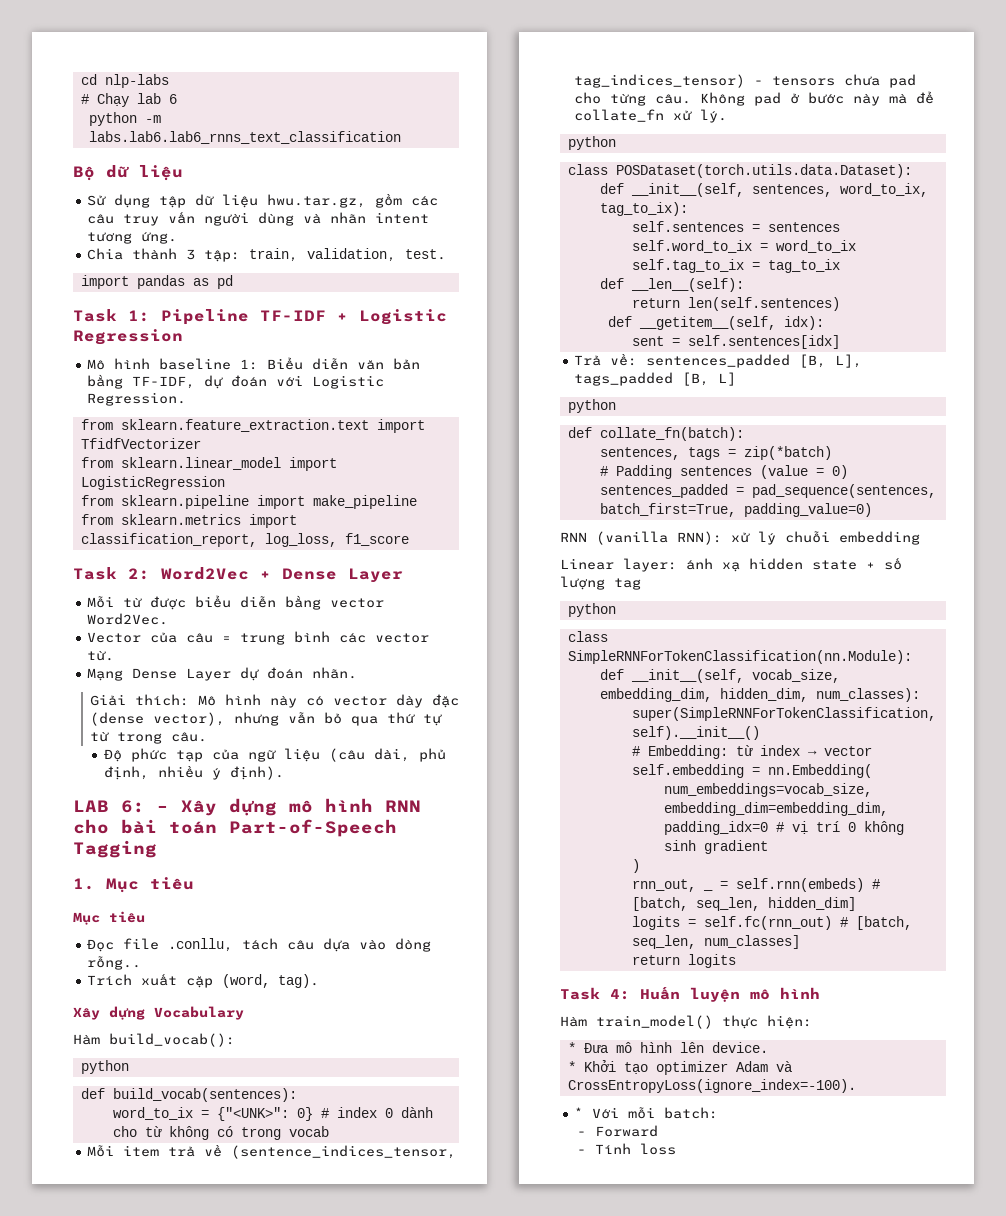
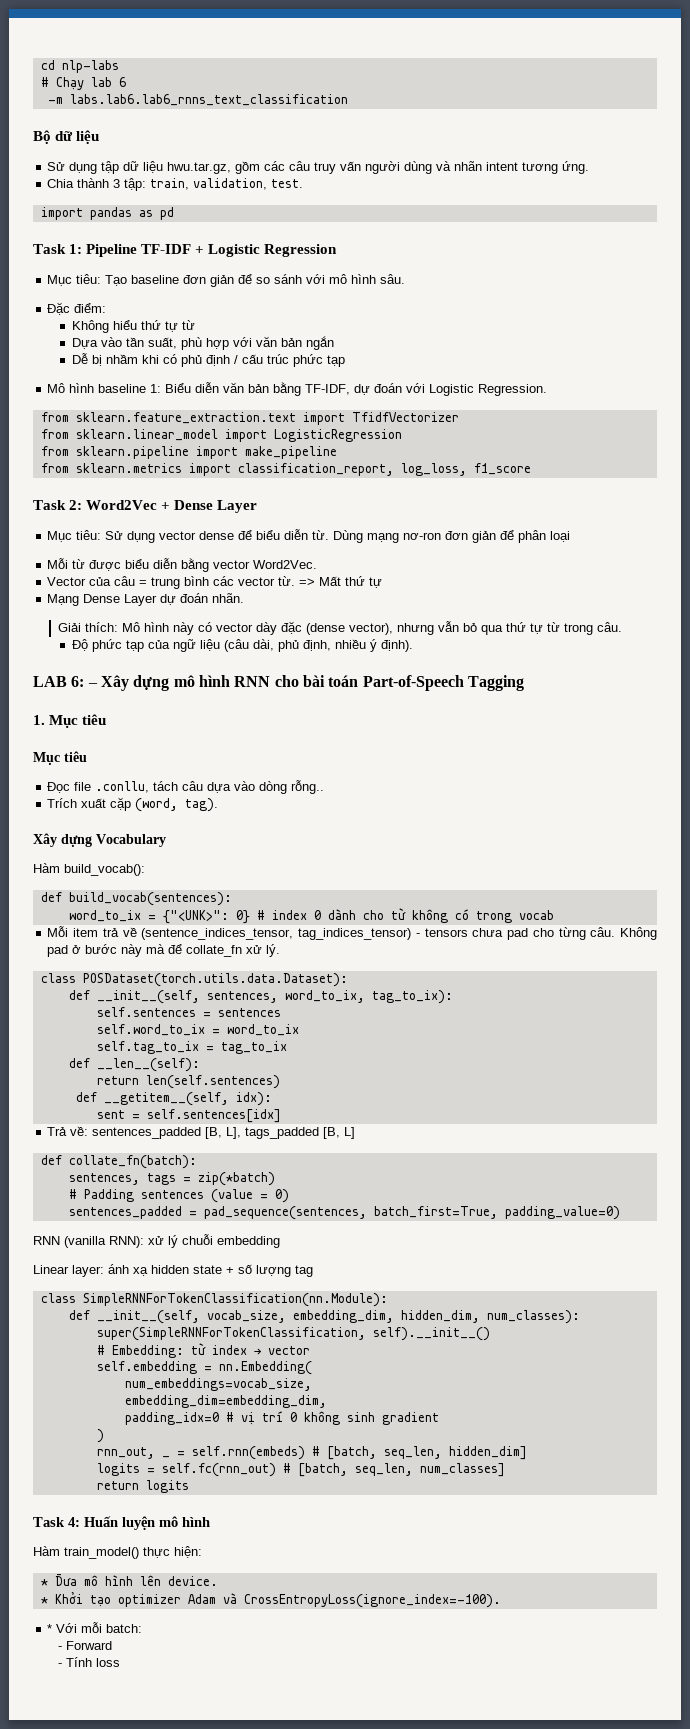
- python -m labs.lab6.lab6_rnns_text_classification
+ -m labs.lab6.lab6_rnns_text_classification
+ Mục tiêu: Tạo baseline đơn giản để so sánh với mô hình sâu.
+ Đặc điểm:
+ Không hiểu thứ tự từ
+ Dựa vào tần suất, phù hợp với văn bản ngắn
+ Dễ bị nhầm khi có phủ định / cấu trúc phức tạp
+ Mục tiêu: Sử dụng vector dense để biểu diễn từ. Dùng mạng nơ-ron đơn giản để phân loại
+ => Mất thứ tự
  Hàm build_vocab():
- python
  Không pad ở bước này mà để collate_fn xử lý.
- python
  Trả về: sentences_padded [B, L], tags_padded [B, L]
- python
  Linear layer: ánh xạ hidden state + số lượng tag
- python

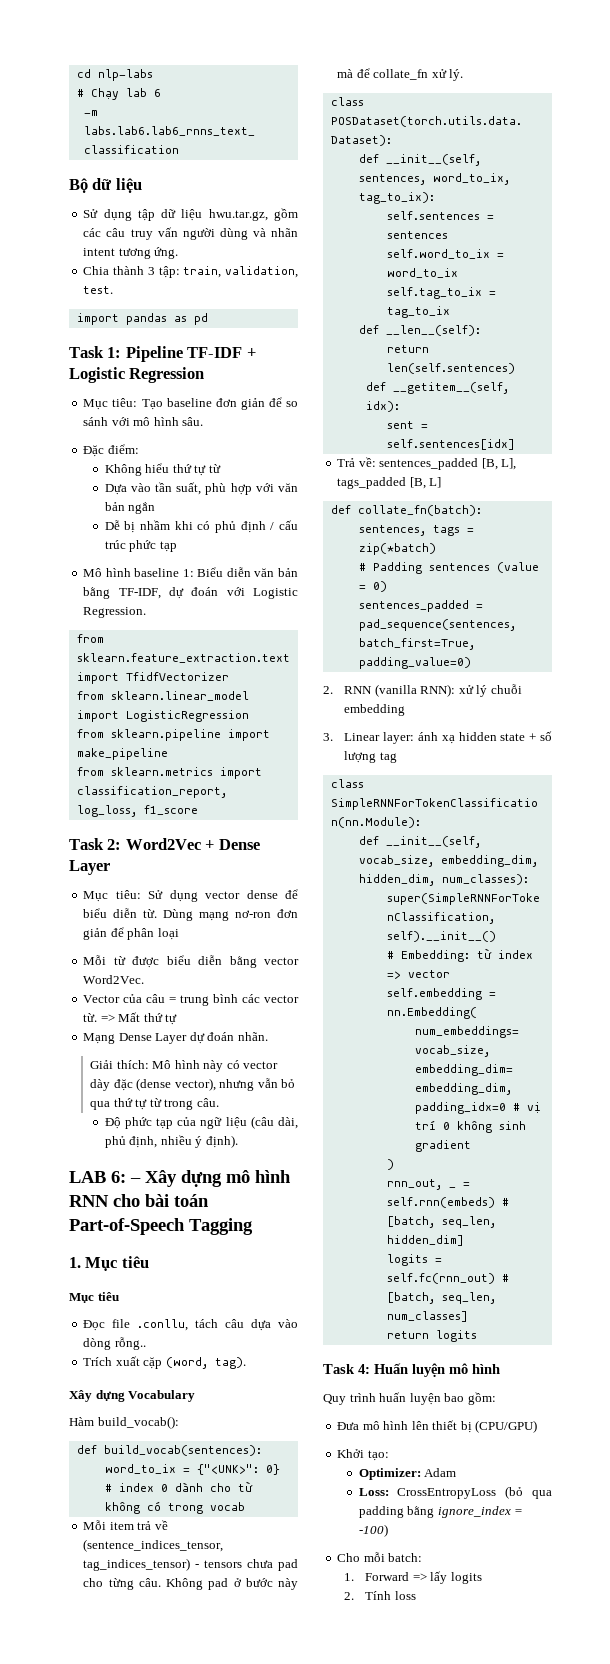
- RNN (vanilla RNN): xử lý chuỗi embedding
+ 2. RNN (vanilla RNN): xử lý chuỗi embedding
- Linear layer: ánh xạ hidden state + số lượng tag
+ 3. Linear layer: ánh xạ hidden state + số lượng tag
- # Embedding: từ index → vector
+ # Embedding: từ index => vector
- Hàm train_model() thực hiện:
- * Đưa mô hình lên device.
- * Khởi tạo optimizer Adam và CrossEntropyLoss(ignore_index=-100).
- * Với mỗi batch:
+ Quy trình huấn luyện bao gồm:
+ Đưa mô hình lên thiết bị (CPU/GPU)
+ Khởi tạo:
+ Optimizer: Adam
+ Loss: CrossEntropyLoss (bỏ qua padding bằng ignore_index = -100)
+ Cho mỗi batch:
- - Forward
- - Tính loss
+ 1. Forward => lấy logits
+ 2. Tính loss

